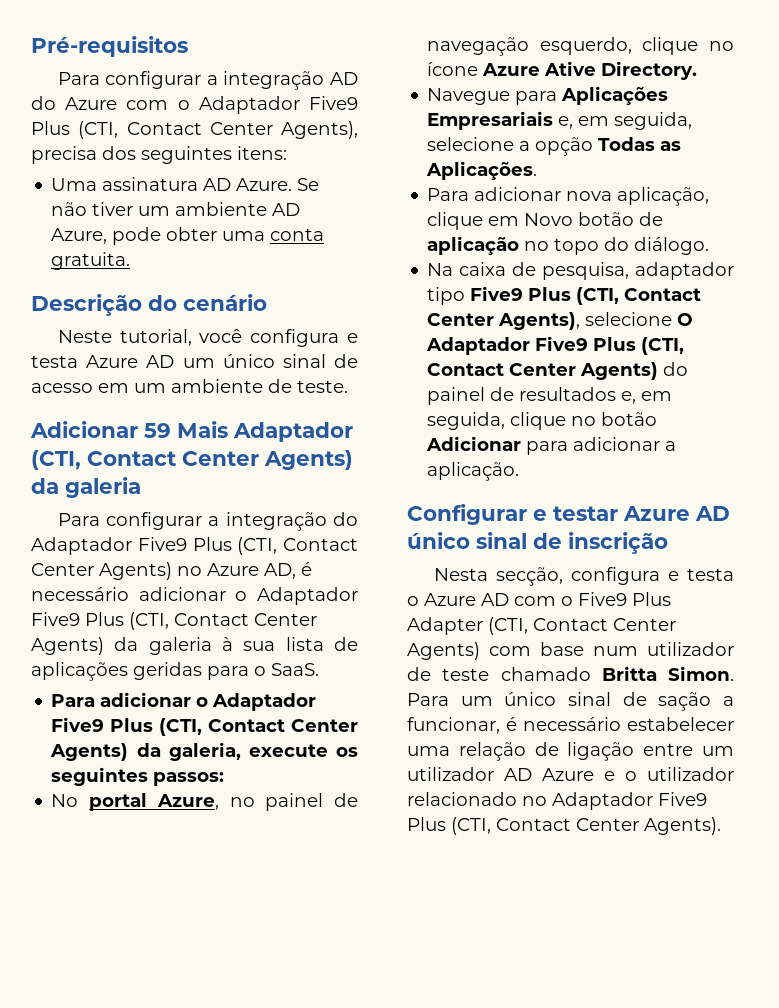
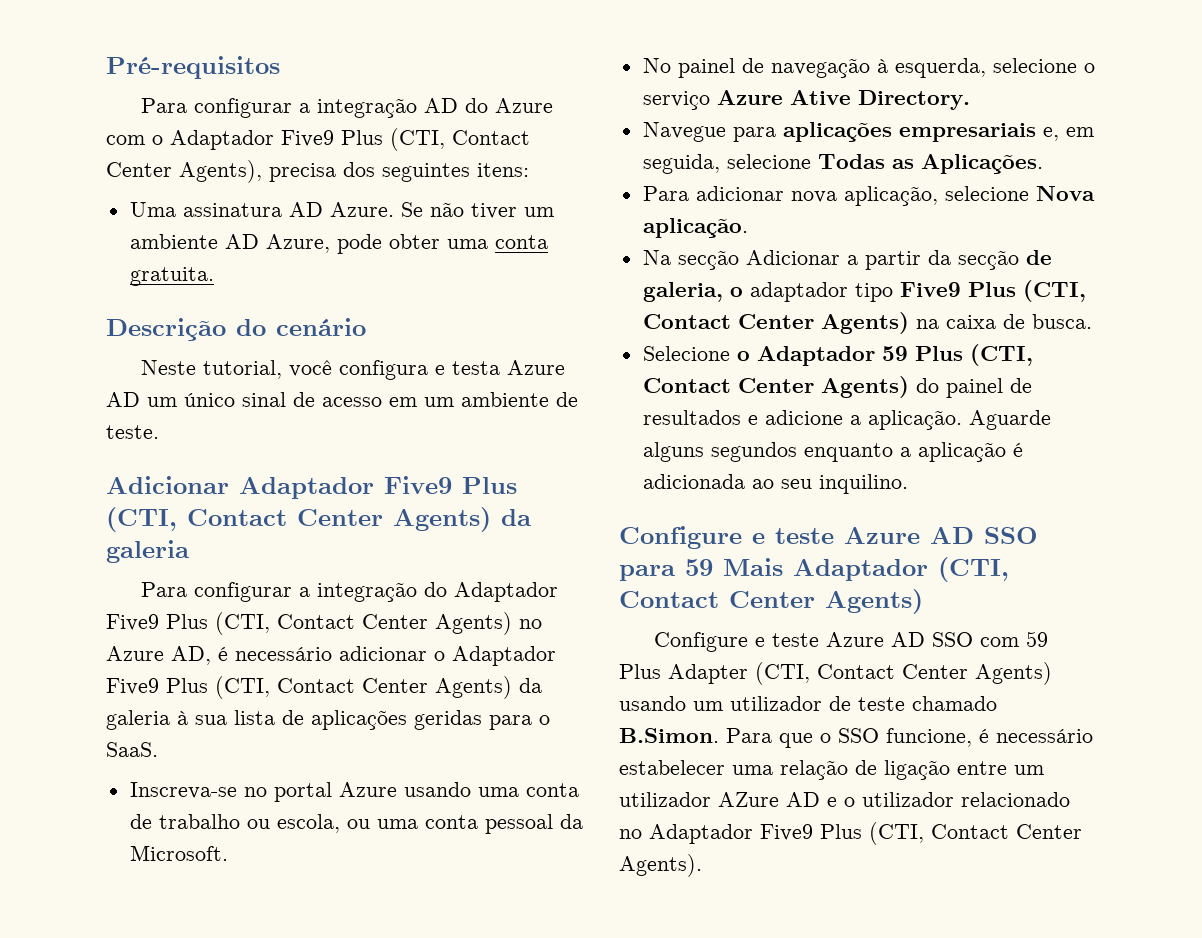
- Adicionar 59 Mais Adaptador (CTI, Contact Center Agents) da galeria
+ Adicionar Adaptador Five9 Plus (CTI, Contact Center Agents) da galeria
- Para adicionar o Adaptador Five9 Plus (CTI, Contact Center Agents) da galeria, execute os seguintes passos:
- No portal Azure, no painel de navegação esquerdo, clique no ícone Azure Ative Directory.
+ Inscreva-se no portal Azure usando uma conta de trabalho ou escola, ou uma conta pessoal da Microsoft.
+ No painel de navegação à esquerda, selecione o serviço Azure Ative Directory.
- Navegue para Aplicações Empresariais e, em seguida, selecione a opção Todas as Aplicações.
+ Navegue para aplicações empresariais e, em seguida, selecione Todas as Aplicações.
- Para adicionar nova aplicação, clique em Novo botão de aplicação no topo do diálogo.
- Na caixa de pesquisa, adaptador tipo Five9 Plus (CTI, Contact Center Agents), selecione O Adaptador Five9 Plus (CTI, Contact Center Agents) do painel de resultados e, em seguida, clique no botão Adicionar para adicionar a aplicação.
- Configurar e testar Azure AD único sinal de inscrição
- Nesta secção, configura e testa o Azure AD com o Five9 Plus Adapter (CTI, Contact Center Agents) com base num utilizador de teste chamado Britta Simon. Para um único sinal de sação a funcionar, é necessário estabelecer uma relação de ligação entre um utilizador AD Azure e o utilizador relacionado no Adaptador Five9 Plus (CTI, Contact Center Agents).
+ Para adicionar nova aplicação, selecione Nova aplicação.
+ Na secção Adicionar a partir da secção de galeria, o adaptador tipo Five9 Plus (CTI, Contact Center Agents) na caixa de busca.
+ Selecione o Adaptador 59 Plus (CTI, Contact Center Agents) do painel de resultados e adicione a aplicação. Aguarde alguns segundos enquanto a aplicação é adicionada ao seu inquilino.
+ Configure e teste Azure AD SSO para 59 Mais Adaptador (CTI, Contact Center Agents)
+ Configure e teste Azure AD SSO com 59 Plus Adapter (CTI, Contact Center Agents) usando um utilizador de teste chamado B.Simon. Para que o SSO funcione, é necessário estabelecer uma relação de ligação entre um utilizador AZure AD e o utilizador relacionado no Adaptador Five9 Plus (CTI, Contact Center Agents).

